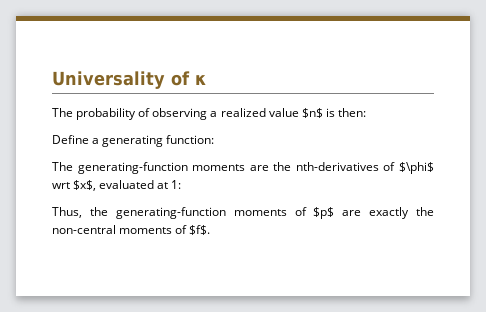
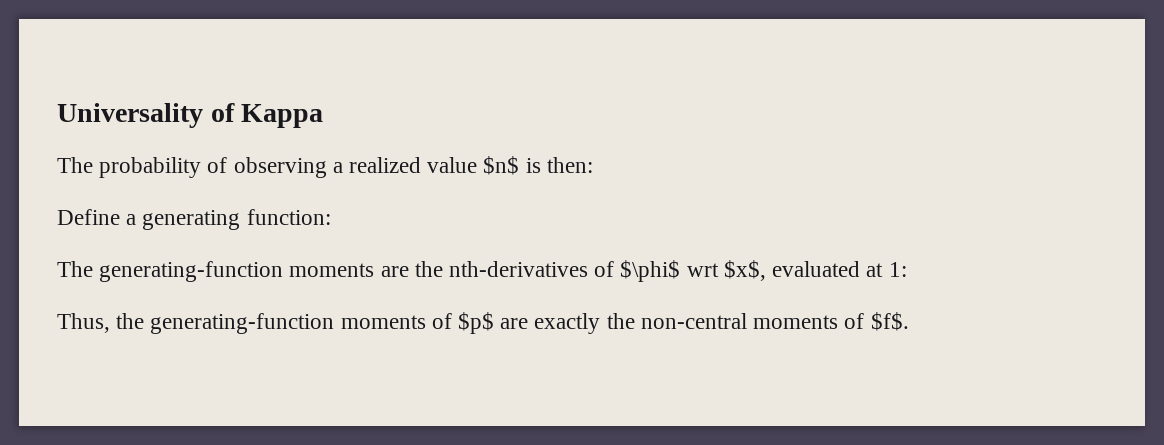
- Universality of κ
+ Universality of Kappa

